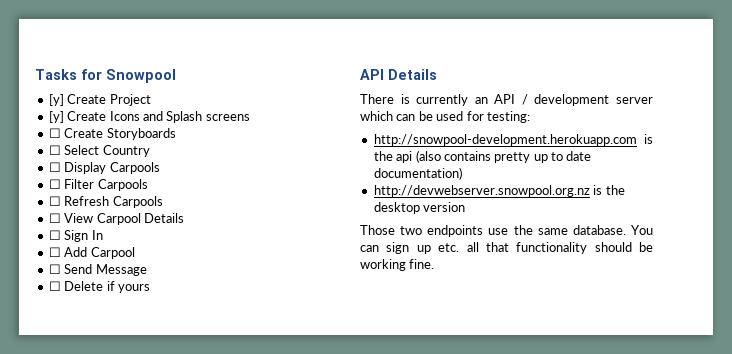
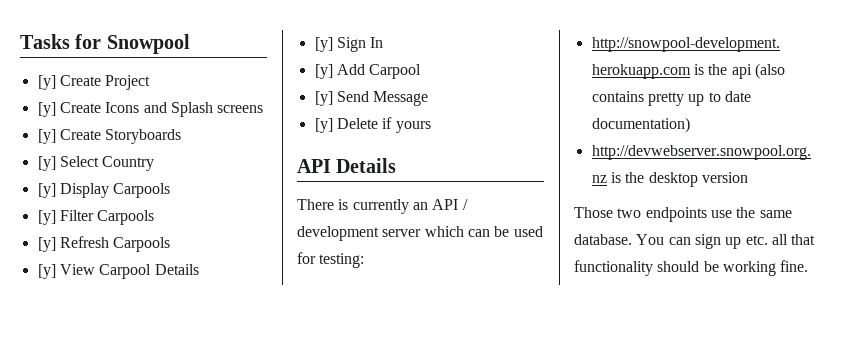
- ☐ Create Storyboards
+ [y] Create Storyboards
- ☐ Select Country
+ [y] Select Country
- ☐ Display Carpools
+ [y] Display Carpools
- ☐ Filter Carpools
+ [y] Filter Carpools
- ☐ Refresh Carpools
+ [y] Refresh Carpools
- ☐ View Carpool Details
+ [y] View Carpool Details
- ☐ Sign In
+ [y] Sign In
- ☐ Add Carpool
+ [y] Add Carpool
- ☐ Send Message
+ [y] Send Message
- ☐ Delete if yours
+ [y] Delete if yours

